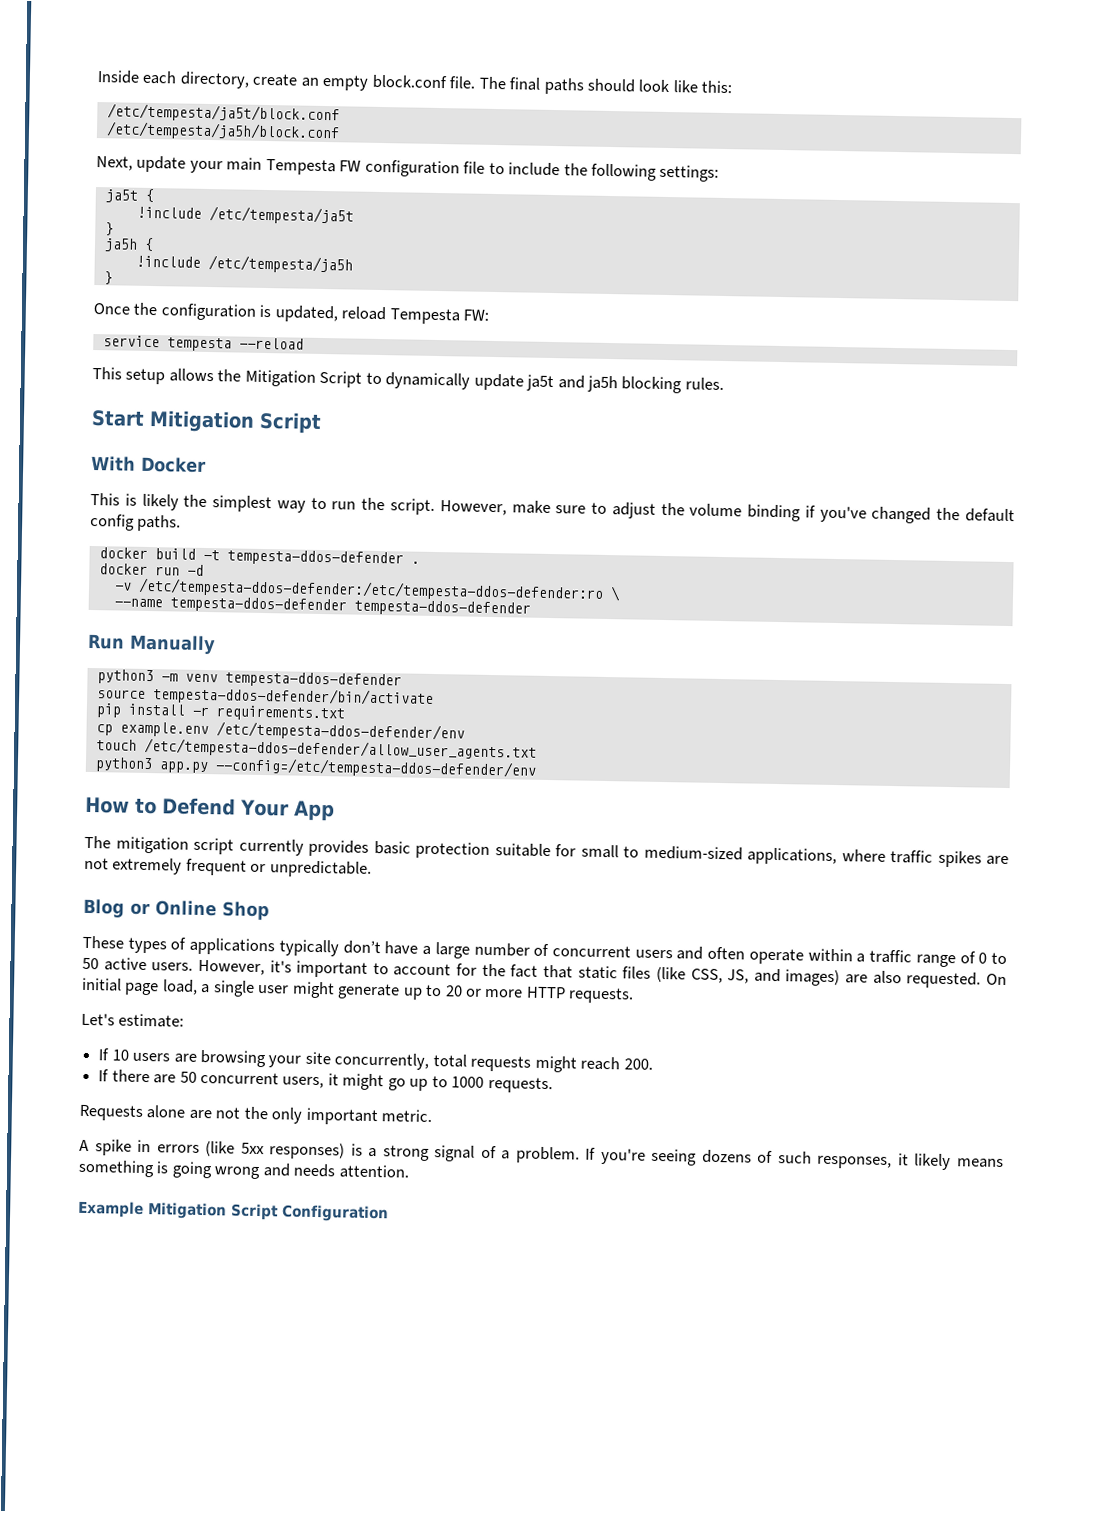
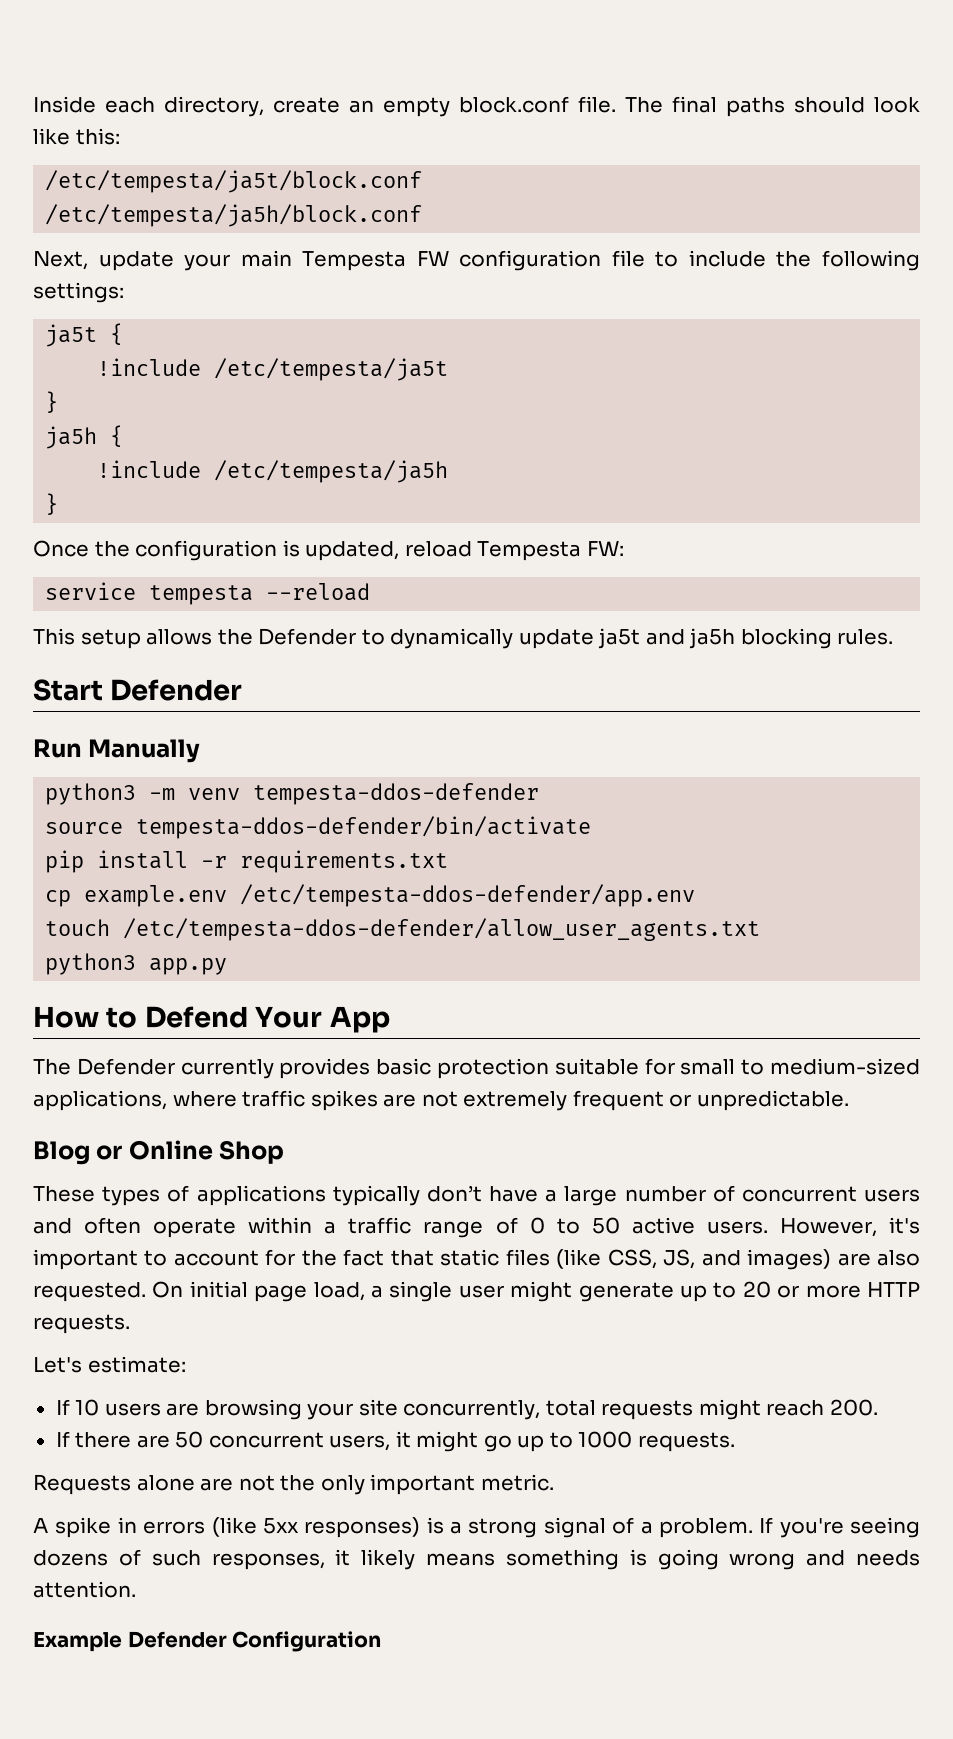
- This setup allows the Mitigation Script to dynamically update ja5t and ja5h blocking rules.
+ This setup allows the Defender to dynamically update ja5t and ja5h blocking rules.
- Start Mitigation Script
- With Docker
- This is likely the simplest way to run the script. However, make sure to adjust the volume binding if you've changed the default config paths.
- docker build -t tempesta-ddos-defender .
- docker run -d
- -v /etc/tempesta-ddos-defender:/etc/tempesta-ddos-defender:ro \
- --name tempesta-ddos-defender tempesta-ddos-defender
+ Start Defender
- cp example.env /etc/tempesta-ddos-defender/env
+ cp example.env /etc/tempesta-ddos-defender/app.env
- python3 app.py --config=/etc/tempesta-ddos-defender/env
+ python3 app.py
- The mitigation script currently provides basic protection suitable for small to medium-sized applications, where traffic spikes are not extremely frequent or unpredictable.
+ The Defender currently provides basic protection suitable for small to medium-sized applications, where traffic spikes are not extremely frequent or unpredictable.
- Example Mitigation Script Configuration
+ Example Defender Configuration

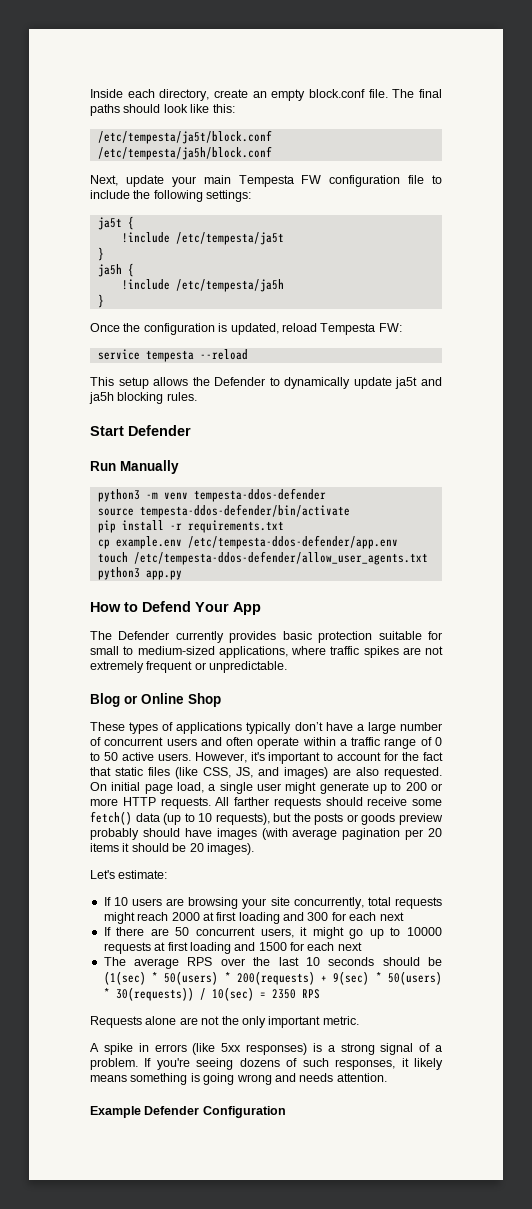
- On initial page load, a single user might generate up to 20 or more HTTP requests.
+ On initial page load, a single user might generate up to 200 or more HTTP requests. All farther requests should receive some fetch() data (up to 10 requests), but the posts or goods preview probably should have images (with average pagination per 20 items it should be 20 images).
- If 10 users are browsing your site concurrently, total requests might reach 200.
+ If 10 users are browsing your site concurrently, total requests might reach 2000 at first loading and 300 for each next
- If there are 50 concurrent users, it might go up to 1000 requests.
+ If there are 50 concurrent users, it might go up to 10000 requests at first loading and 1500 for each next
+ The average RPS over the last 10 seconds should be (1(sec) * 50(users) * 200(requests) + 9(sec) * 50(users) * 30(requests)) / 10(sec) = 2350 RPS

